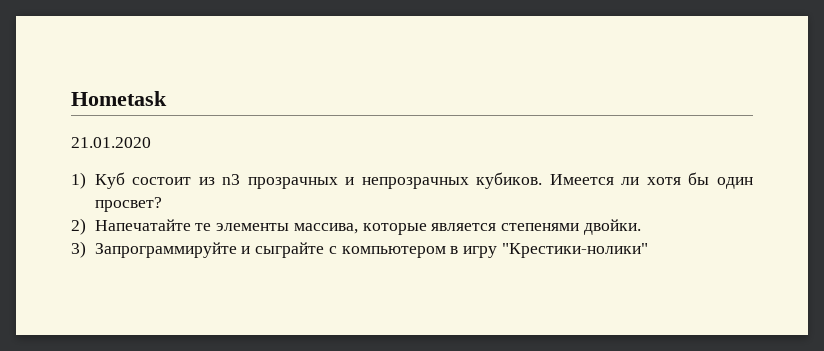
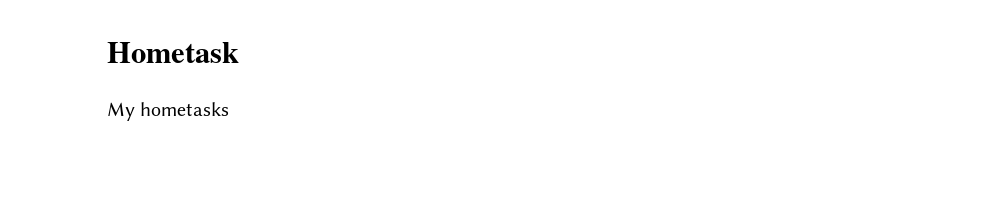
- 21.01.2020
- 1) Куб состоит из n3 прозрачных и непрозрачных кубиков. Имеется ли хотя бы один просвет?
- 2) Напечатайте те элементы массива, которые является степенями двойки.
- 3) Запрограммируйте и сыграйте с компьютером в игру "Крестики-нолики"
+ My hometasks

